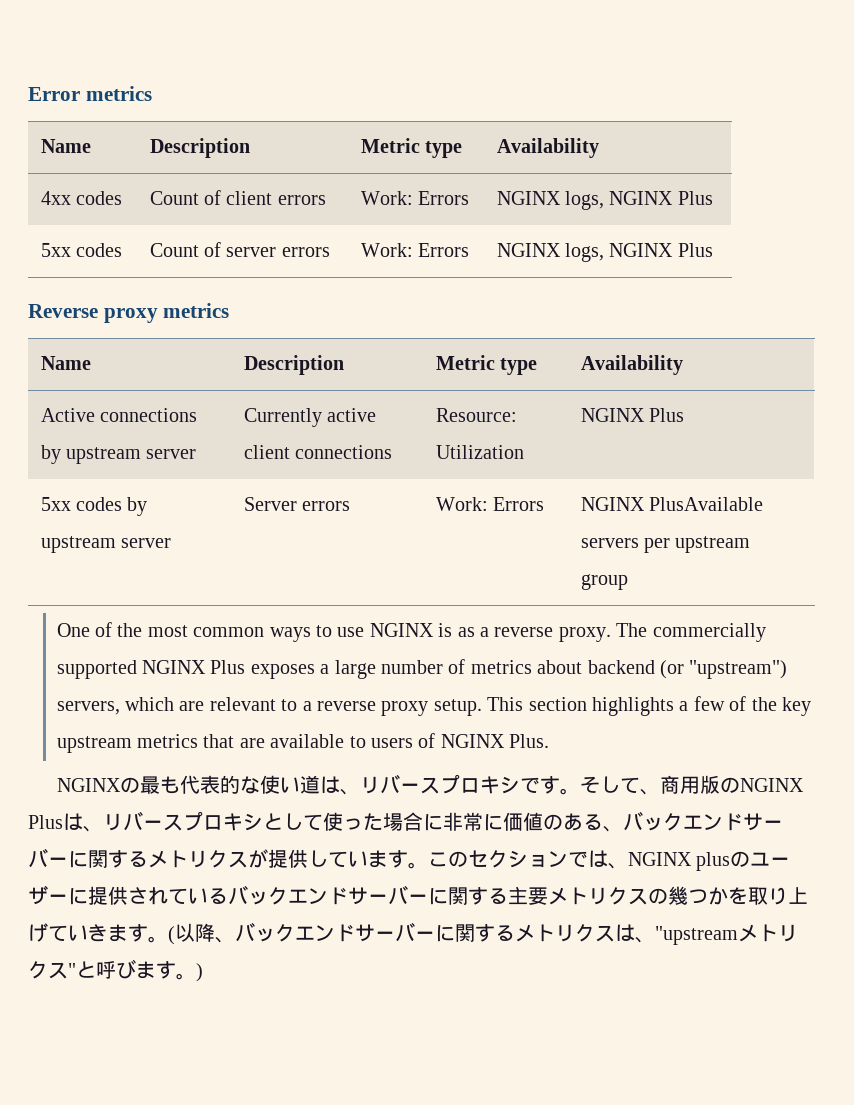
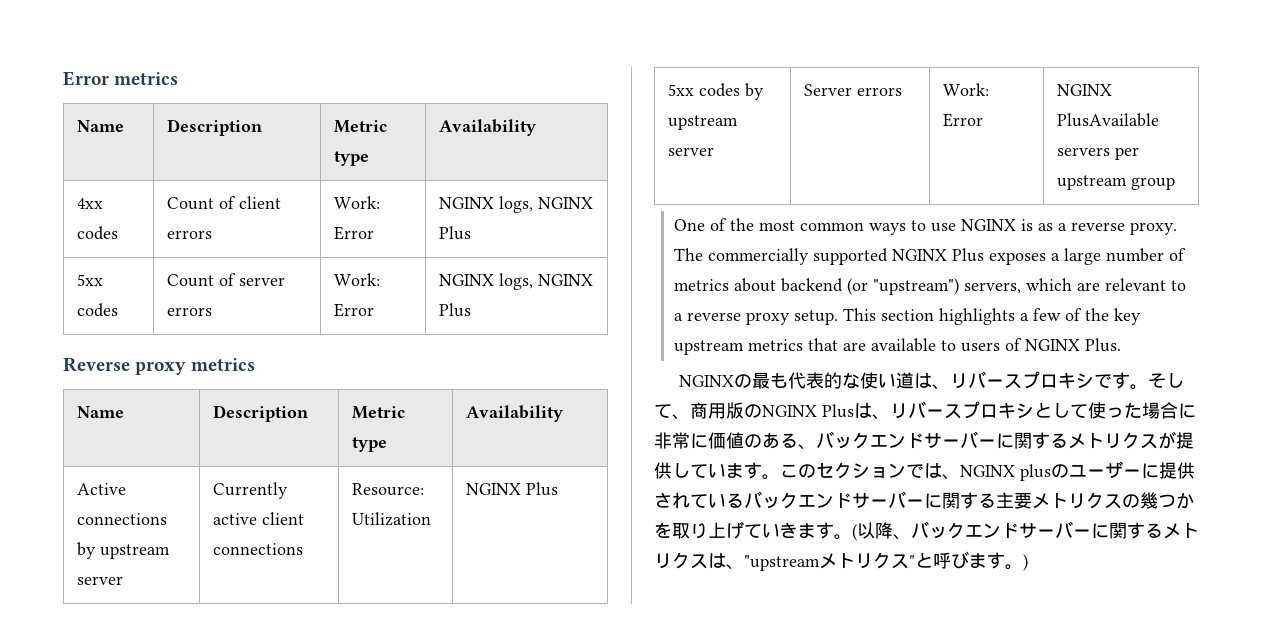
- 4xx codes | Count of client errors | Work: Errors | NGINX logs, NGINX Plus
+ 4xx codes | Count of client errors | Work: Error | NGINX logs, NGINX Plus
- 5xx codes | Count of server errors | Work: Errors | NGINX logs, NGINX Plus
+ 5xx codes | Count of server errors | Work: Error | NGINX logs, NGINX Plus
- 5xx codes by upstream server | Server errors | Work: Errors | NGINX PlusAvailable servers per upstream group
+ 5xx codes by upstream server | Server errors | Work: Error | NGINX PlusAvailable servers per upstream group

